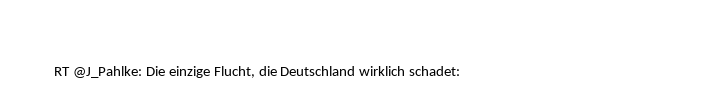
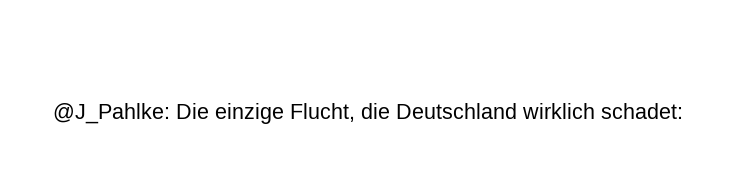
- RT @J_Pahlke: Die einzige Flucht, die Deutschland wirklich schadet:
+ @J_Pahlke: Die einzige Flucht, die Deutschland wirklich schadet:

